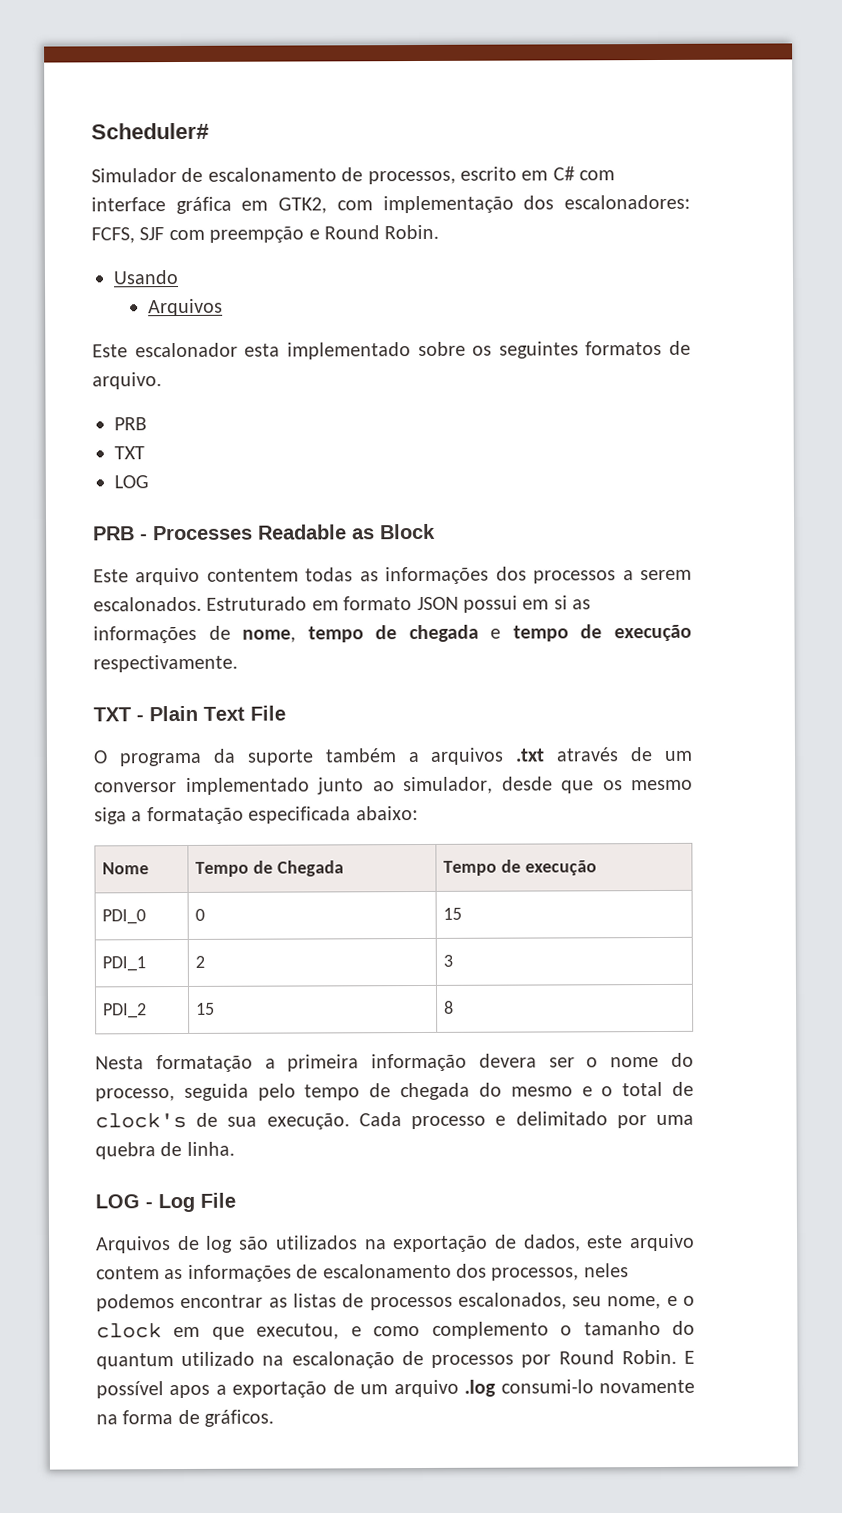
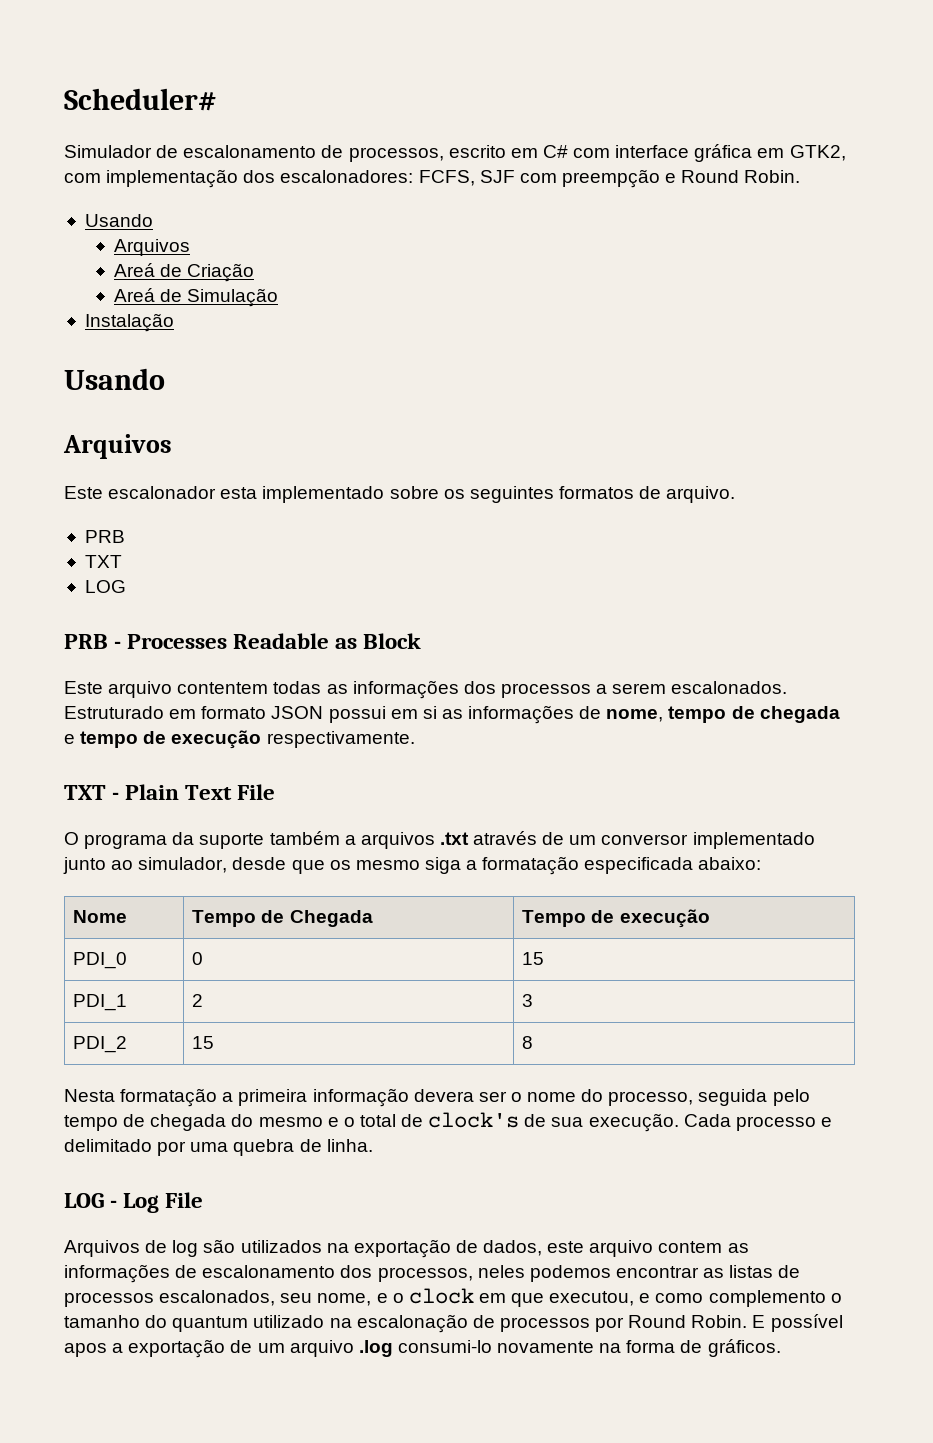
+ Areá de Criação
+ Areá de Simulação
+ Instalação
+ Usando
+ Arquivos

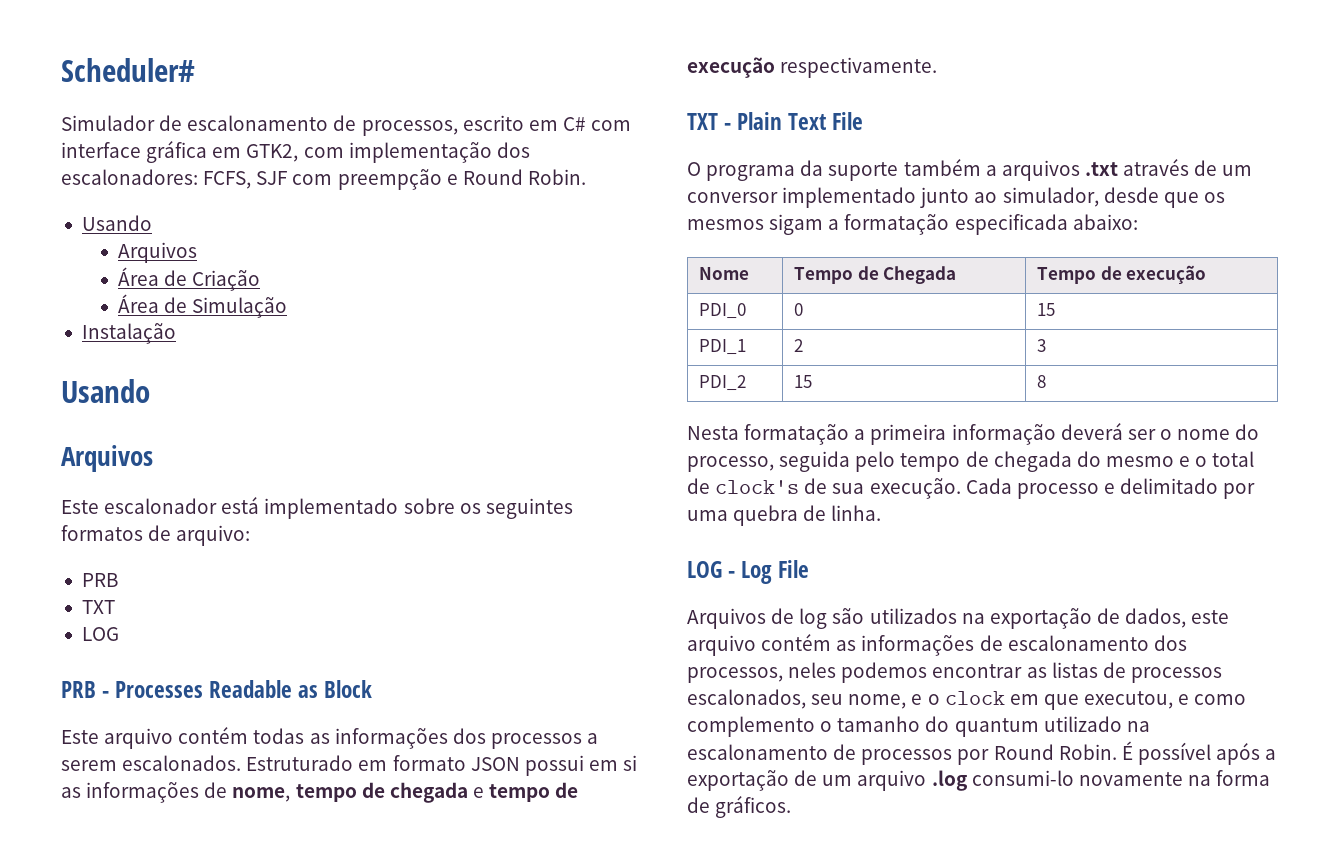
- Areá de Criação
+ Área de Criação
- Areá de Simulação
+ Área de Simulação
- Este escalonador esta implementado sobre os seguintes formatos de arquivo.
+ Este escalonador está implementado sobre os seguintes formatos de arquivo:
- Este arquivo contentem todas as informações dos processos a serem escalonados.
+ Este arquivo contém todas as informações dos processos a serem escalonados.
- O programa da suporte também a arquivos .txt através de um conversor implementado junto ao simulador, desde que os mesmo siga a formatação especificada abaixo:
+ O programa da suporte também a arquivos .txt através de um conversor implementado junto ao simulador, desde que os mesmos sigam a formatação especificada abaixo:
- Nesta formatação a primeira informação devera ser o nome do processo, seguida pelo tempo de chegada do mesmo e o total de clock's de sua execução.
+ Nesta formatação a primeira informação deverá ser o nome do processo, seguida pelo tempo de chegada do mesmo e o total de clock's de sua execução.
- Arquivos de log são utilizados na exportação de dados, este arquivo contem as informações de escalonamento dos processos, neles podemos encontrar as listas de processos escalonados, seu nome, e o clock em que executou, e como complemento o tamanho do quantum utilizado na escalonação de processos por Round Robin.
+ Arquivos de log são utilizados na exportação de dados, este arquivo contém as informações de escalonamento dos processos, neles podemos encontrar as listas de processos escalonados, seu nome, e o clock em que executou, e como complemento o tamanho do quantum utilizado na escalonamento de processos por Round Robin.
- E possível apos a exportação de um arquivo .log consumi-lo novamente na forma de gráficos.
+ É possível após a exportação de um arquivo .log consumi-lo novamente na forma de gráficos.

